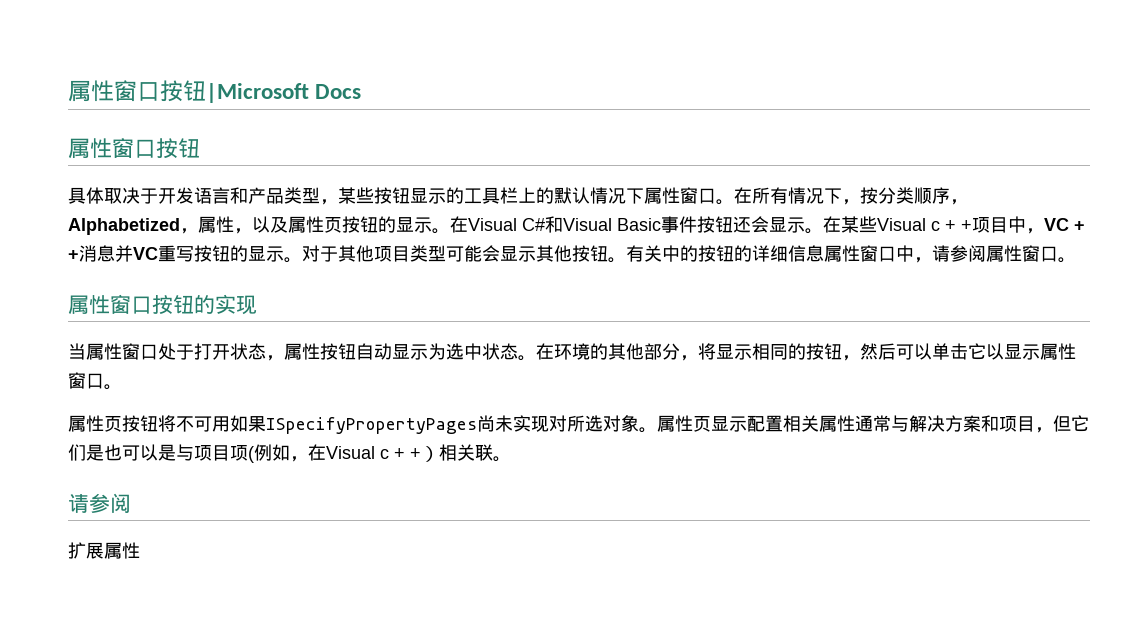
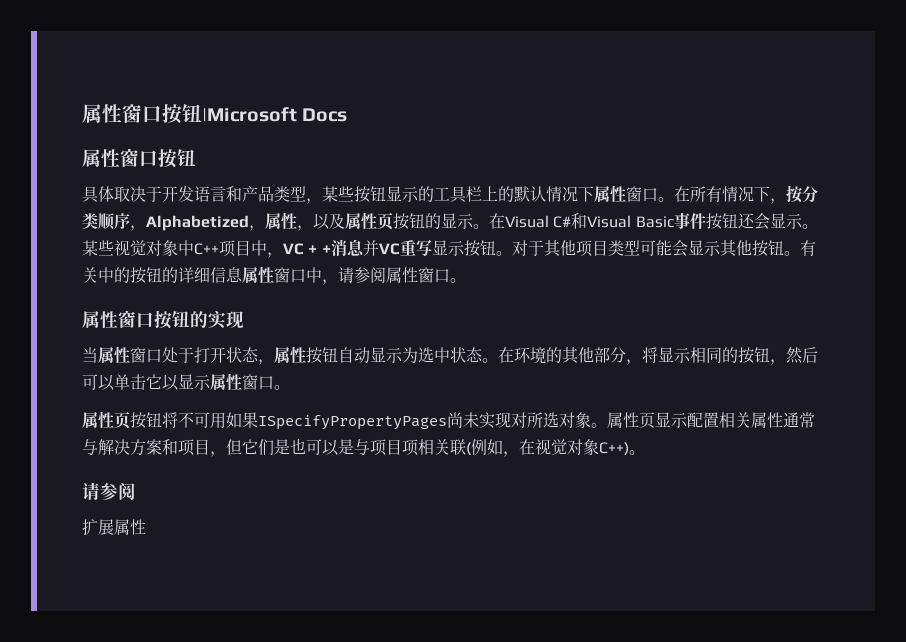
- 在某些Visual c + +项目中，VC + +消息并VC重写按钮的显示。
+ 某些视觉对象中C++项目中，VC + +消息并VC重写显示按钮。
- 属性页显示配置相关属性通常与解决方案和项目，但它们是也可以是与项目项(例如，在Visual c + +）相关联。
+ 属性页显示配置相关属性通常与解决方案和项目，但它们是也可以是与项目项相关联(例如，在视觉对象C++)。

